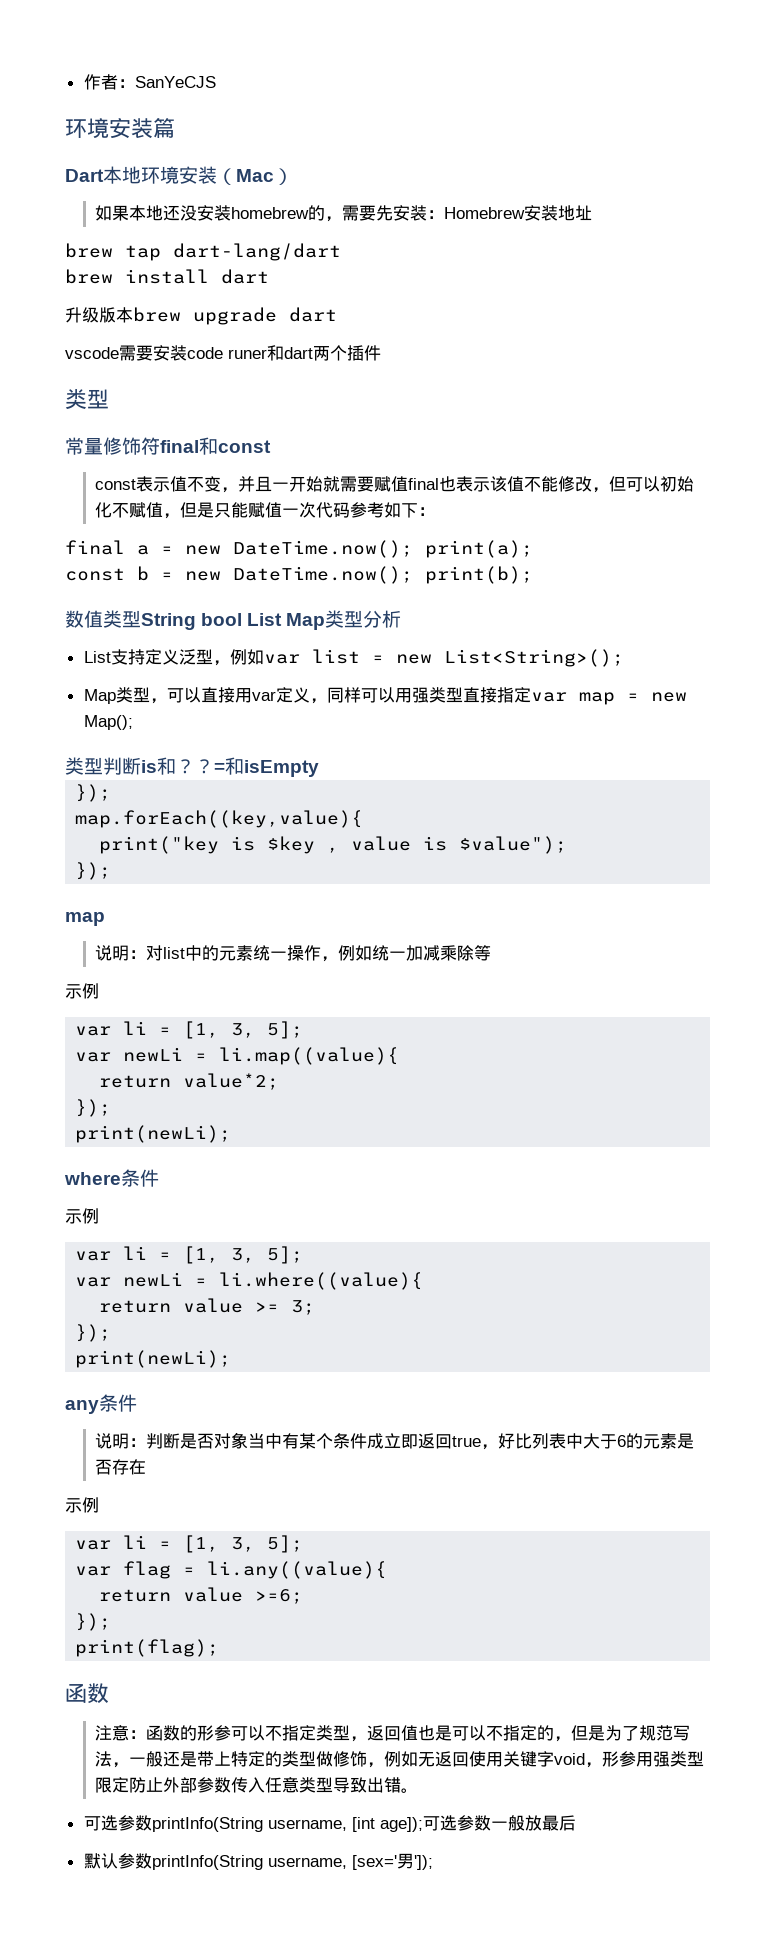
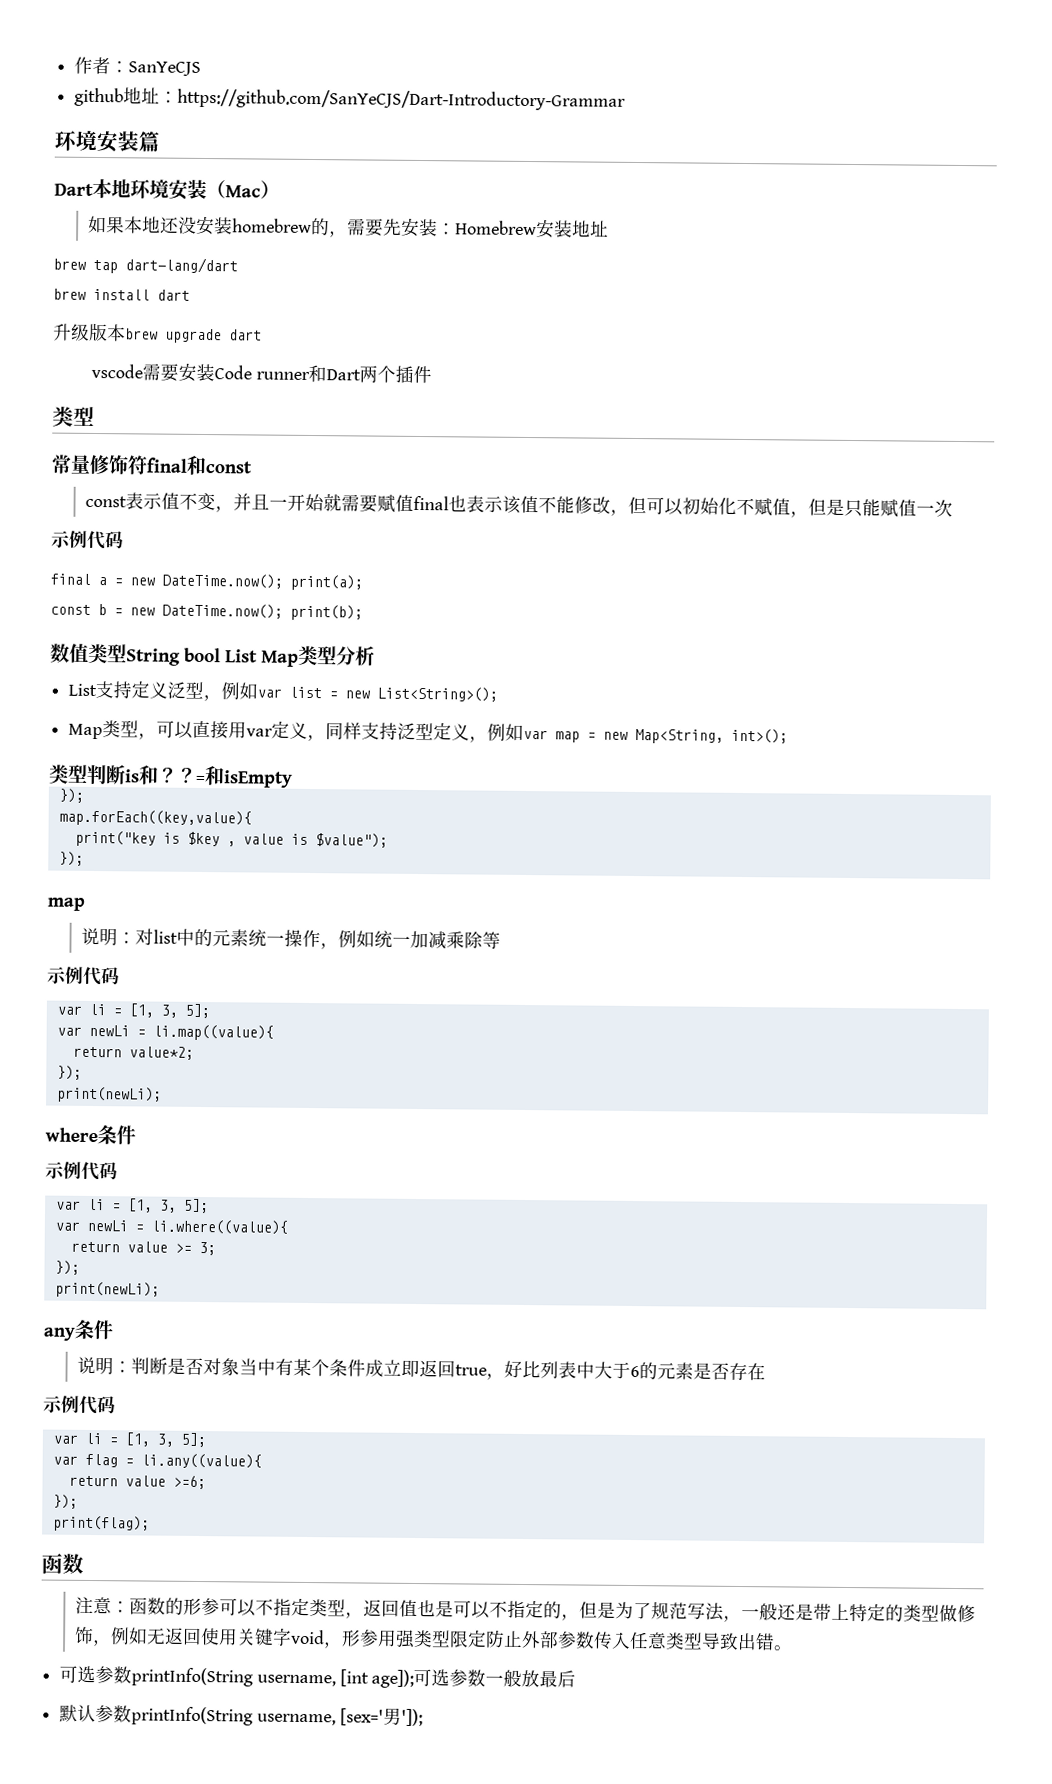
+ github地址：https://github.com/SanYeCJS/Dart-Introductory-Grammar
- vscode需要安装code runer和dart两个插件
+ vscode需要安装Code runner和Dart两个插件
- const表示值不变，并且一开始就需要赋值final也表示该值不能修改，但可以初始化不赋值，但是只能赋值一次代码参考如下：
+ const表示值不变，并且一开始就需要赋值final也表示该值不能修改，但可以初始化不赋值，但是只能赋值一次
+ 示例代码
- Map类型，可以直接用var定义，同样可以用强类型直接指定var map = new Map();
+ Map类型，可以直接用var定义，同样支持泛型定义，例如var map = new Map<String, int>();
  说明：对list中的元素统一操作，例如统一加减乘除等
- 示例
+ 示例代码
  where条件
- 示例
+ 示例代码
  说明：判断是否对象当中有某个条件成立即返回true，好比列表中大于6的元素是否存在
- 示例
+ 示例代码

